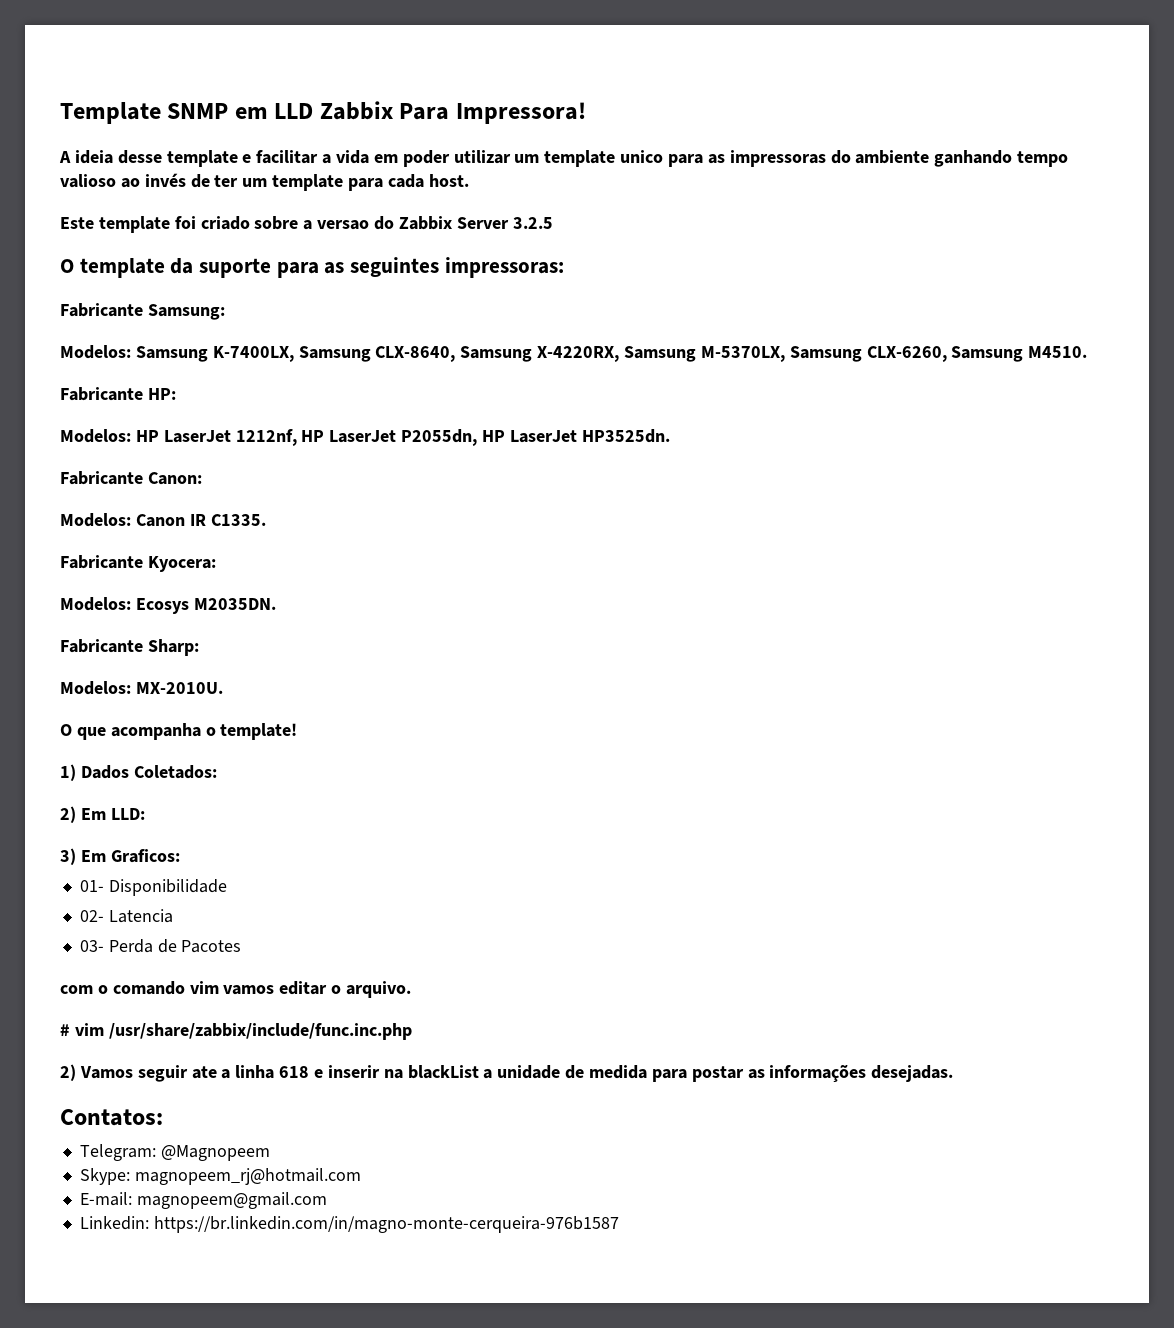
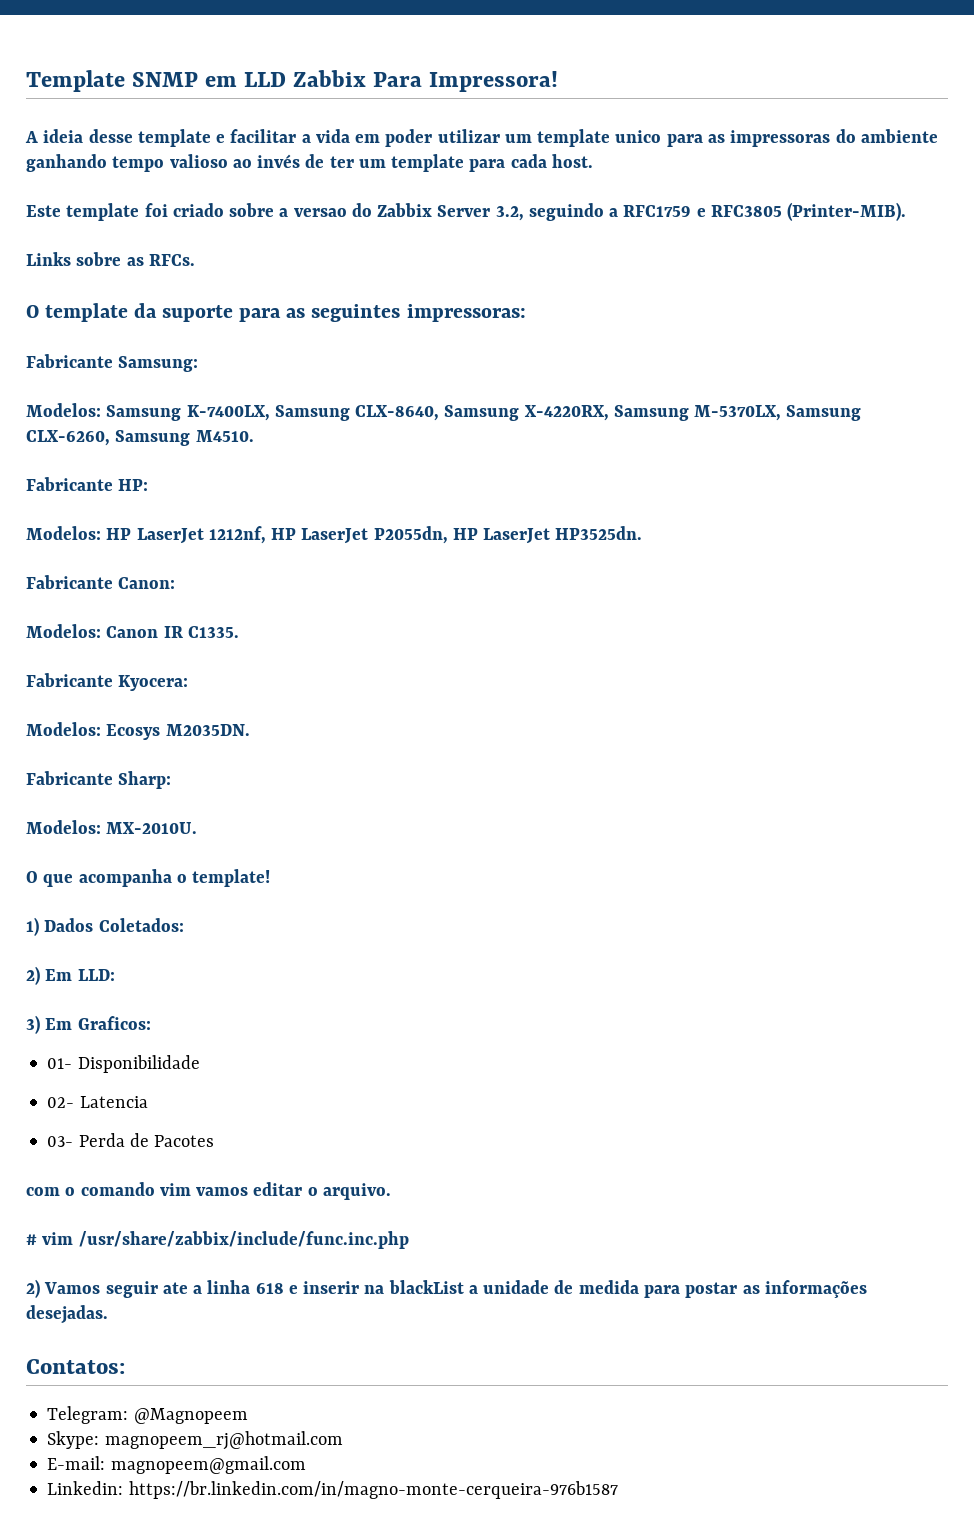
- Este template foi criado sobre a versao do Zabbix Server 3.2.5
+ Este template foi criado sobre a versao do Zabbix Server 3.2, seguindo a RFC1759 e RFC3805 (Printer-MIB).
+ Links sobre as RFCs.

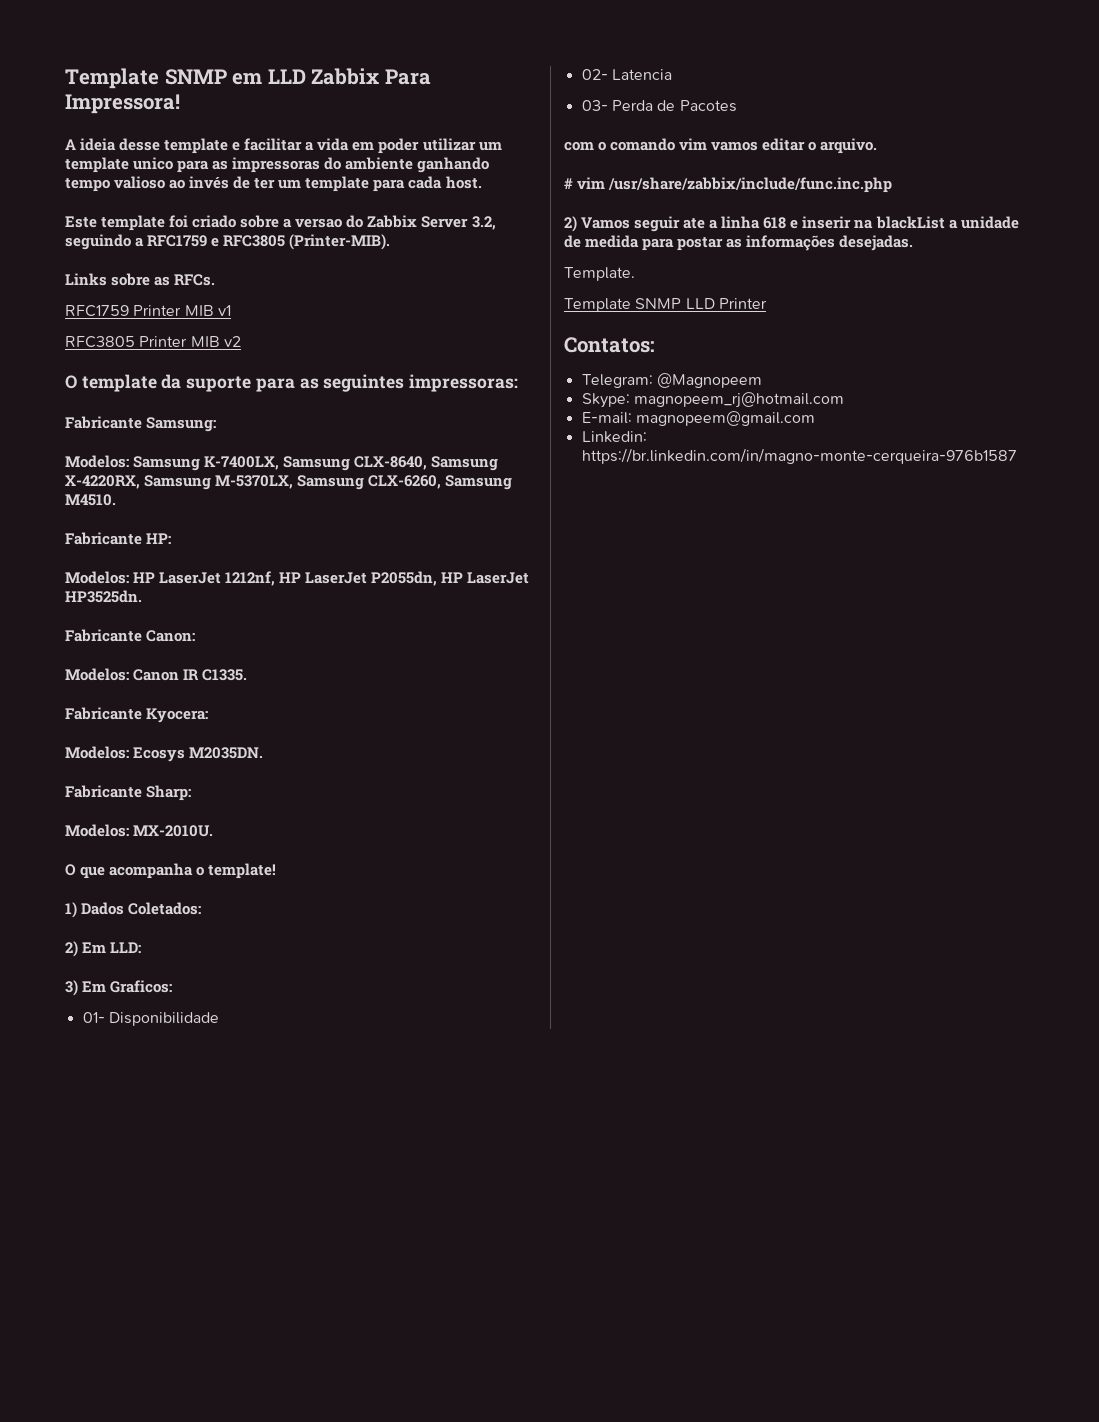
+ RFC1759 Printer MIB v1
+ RFC3805 Printer MIB v2
+ Template.
+ Template SNMP LLD Printer

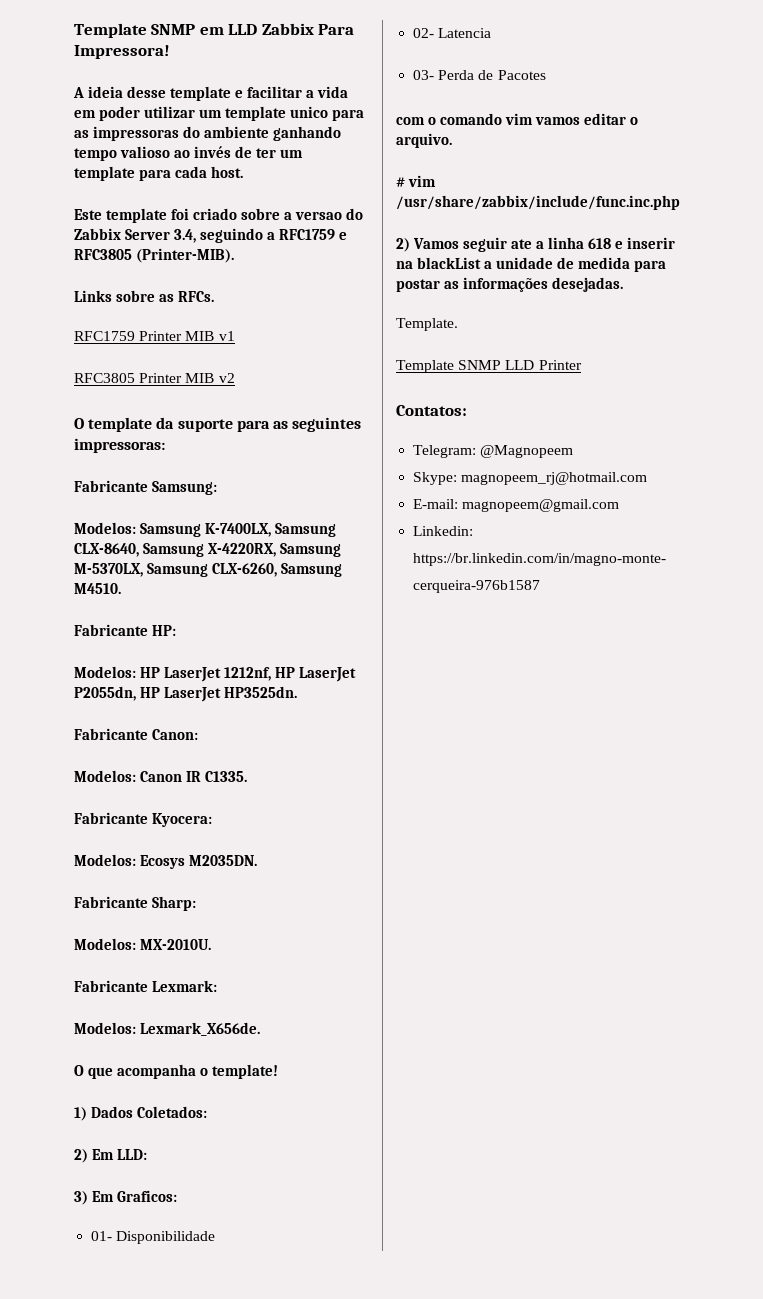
- Este template foi criado sobre a versao do Zabbix Server 3.2, seguindo a RFC1759 e RFC3805 (Printer-MIB).
+ Este template foi criado sobre a versao do Zabbix Server 3.4, seguindo a RFC1759 e RFC3805 (Printer-MIB).
+ Fabricante Lexmark:
+ Modelos: Lexmark_X656de.

